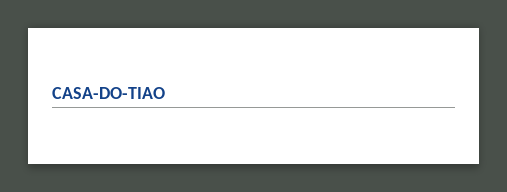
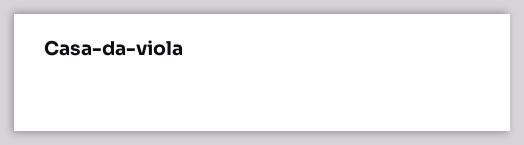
- CASA-DO-TIAO
+ Casa-da-viola

